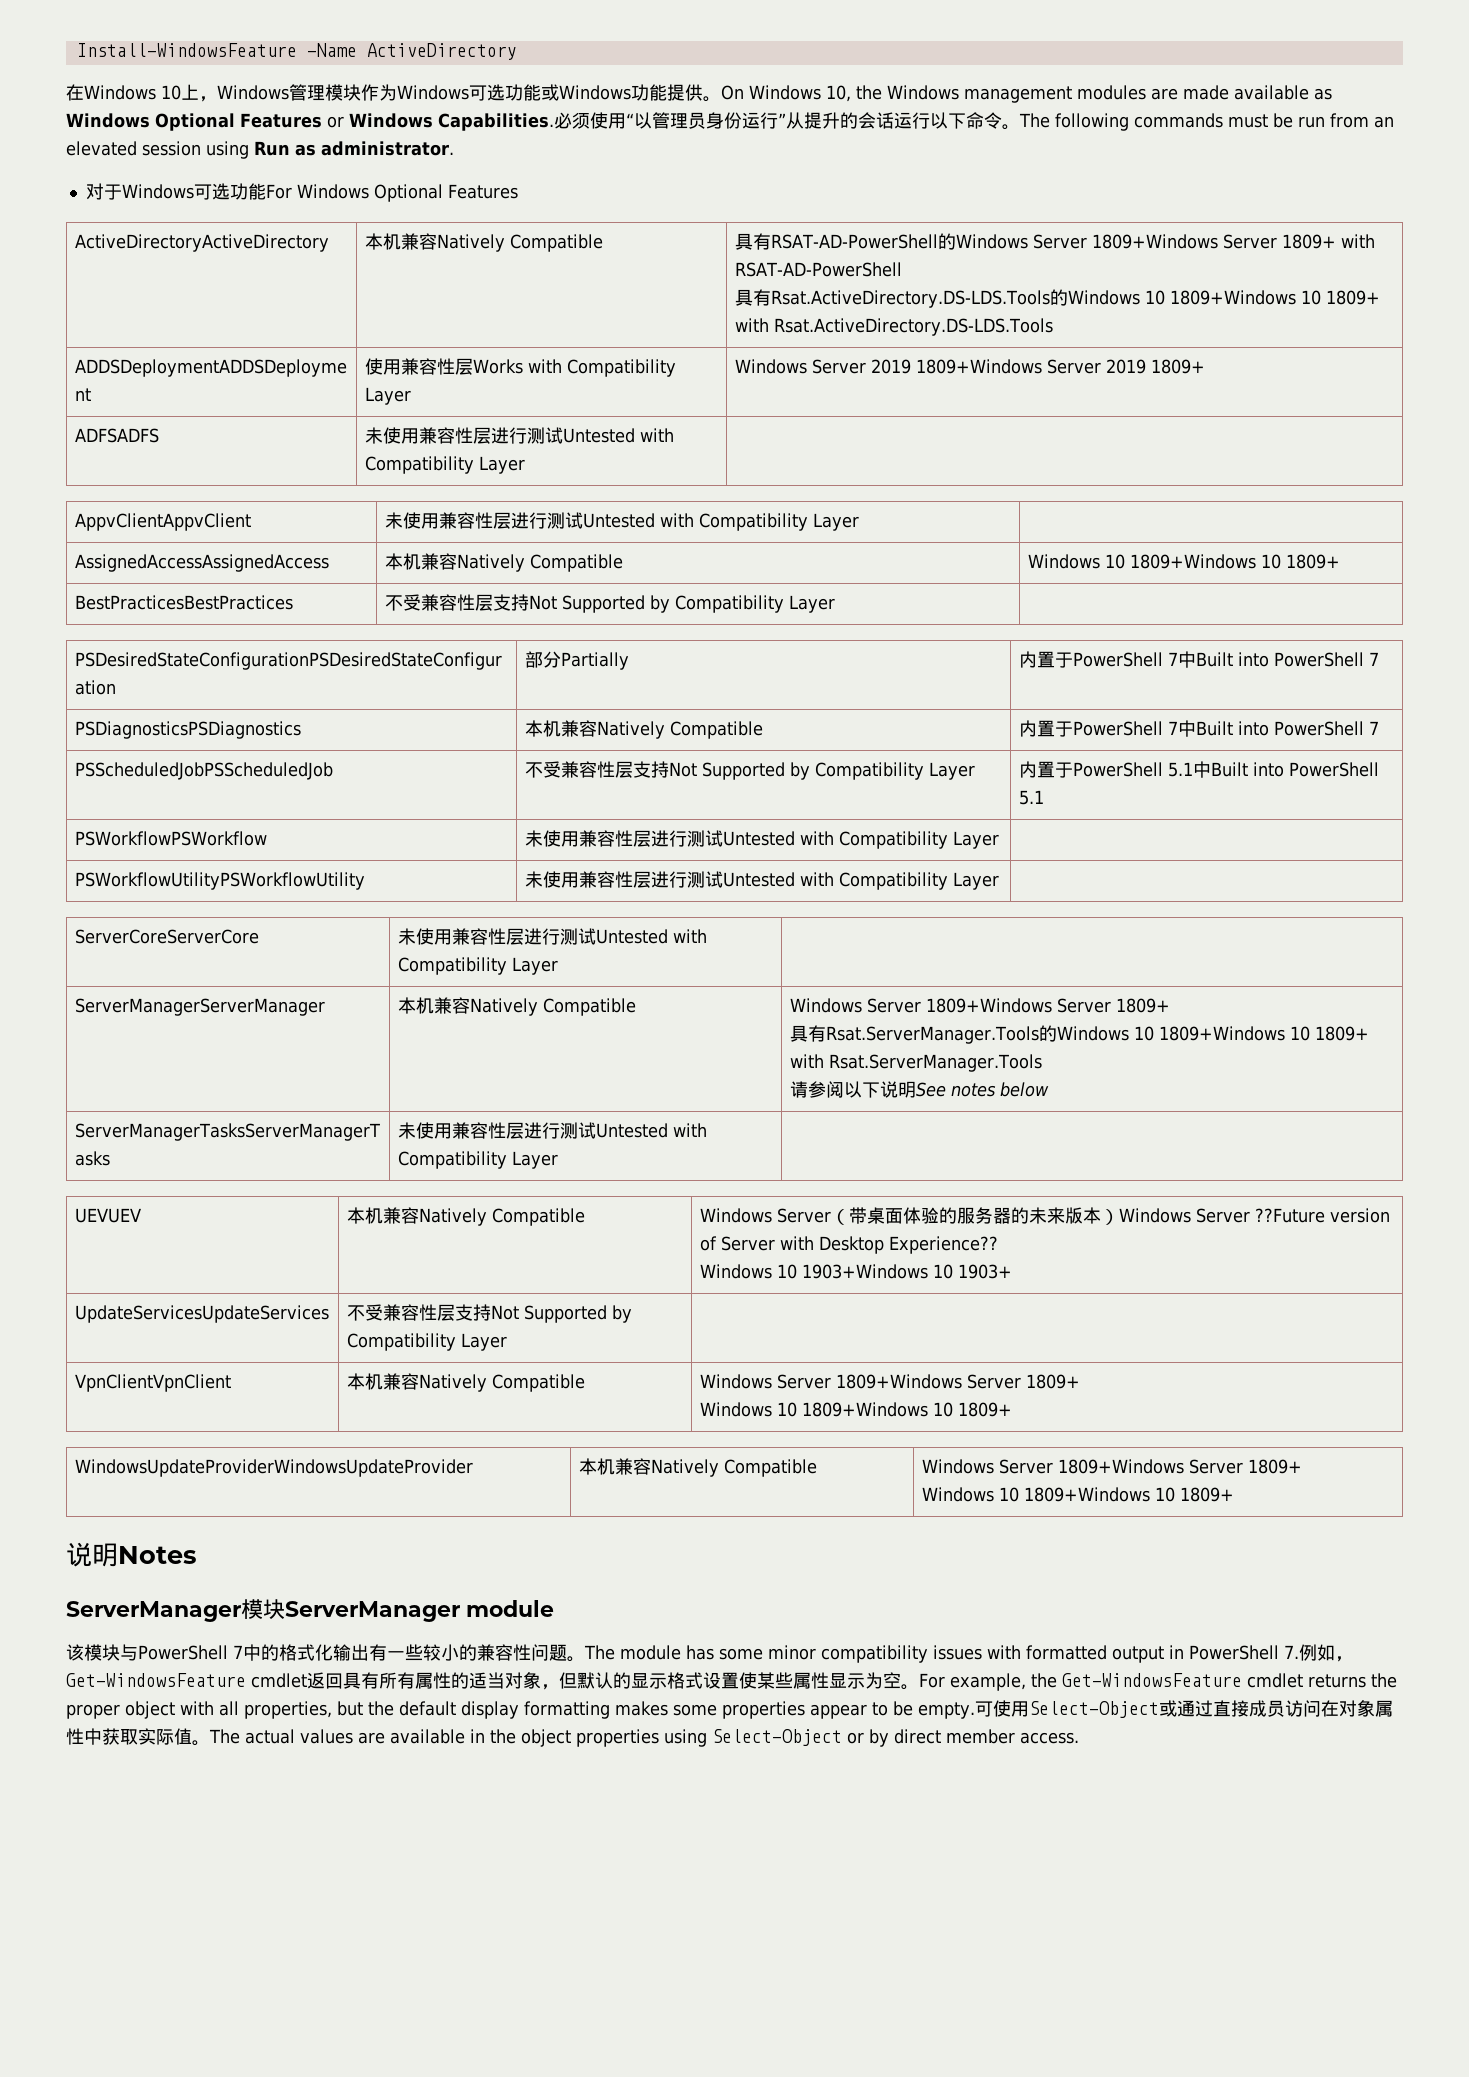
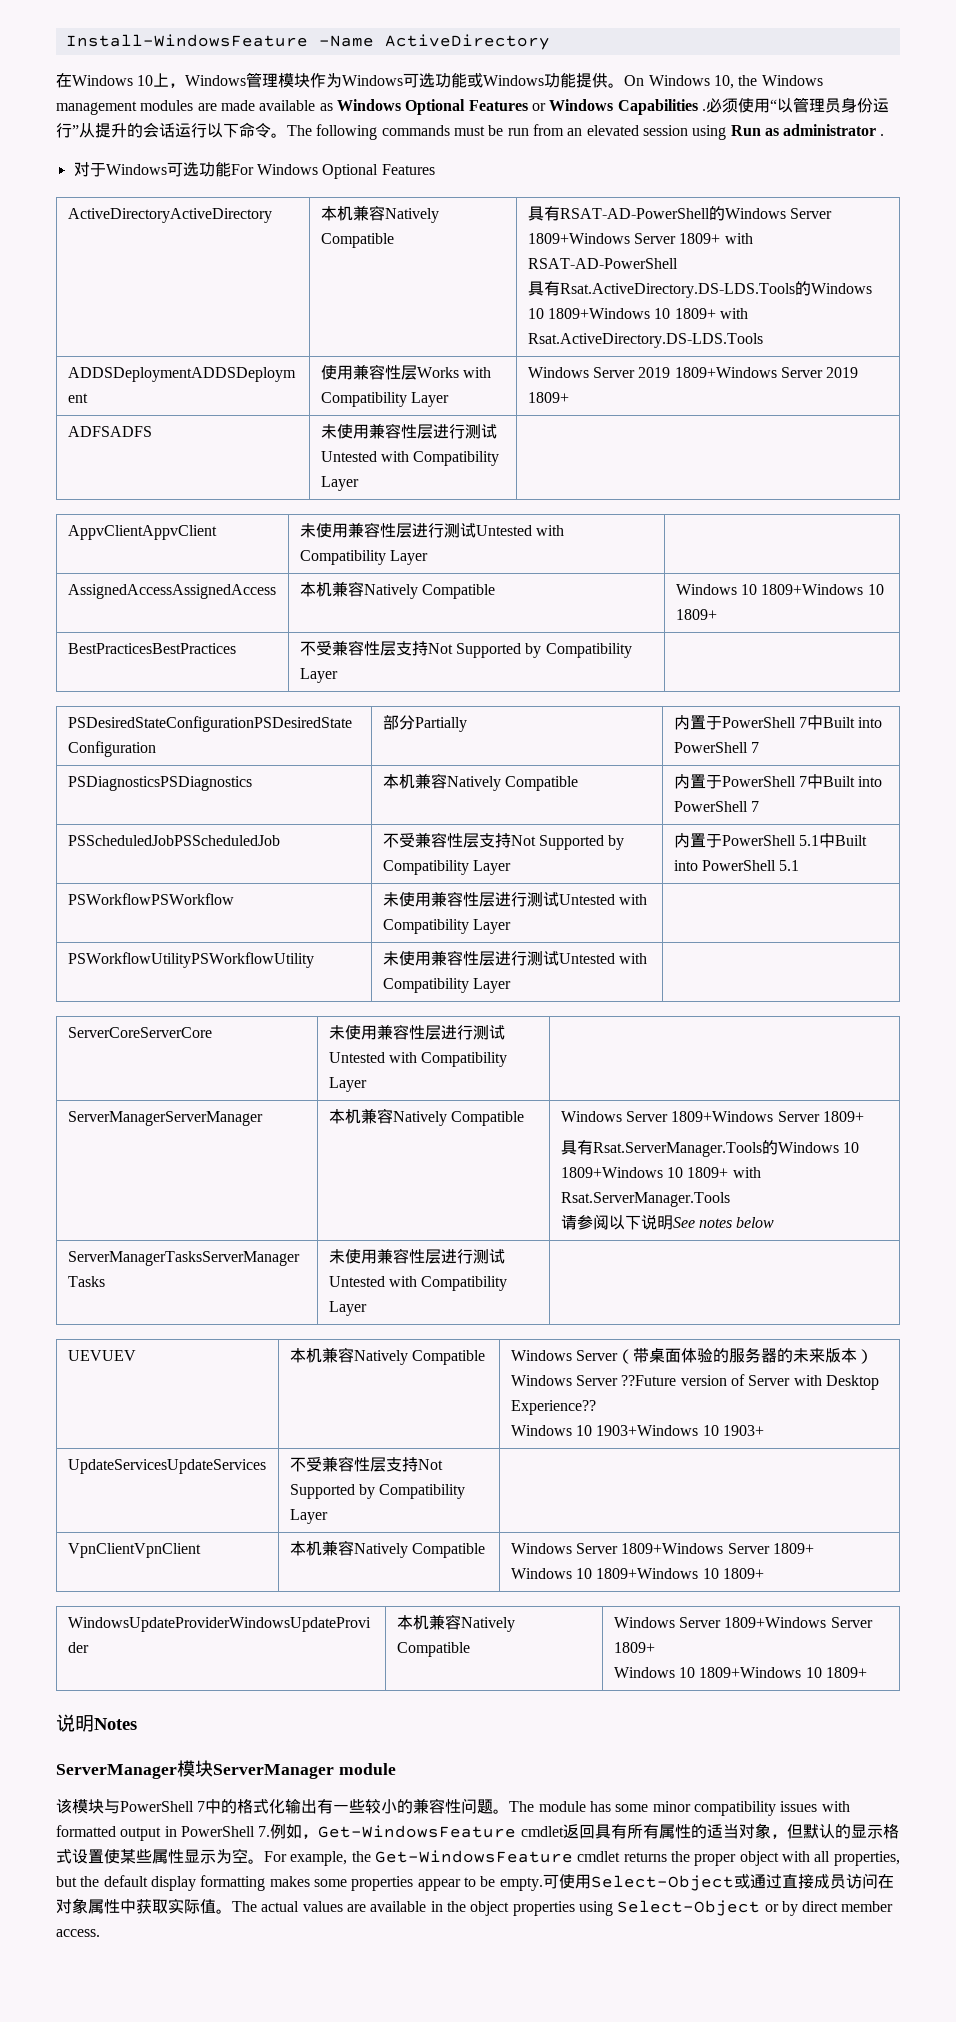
- On Windows 10, the Windows management modules are made available as Windows Optional Features or Windows Capabilities.
+ On Windows 10, the Windows management modules are made available as Windows Optional Features or Windows Capabilities .
- The following commands must be run from an elevated session using Run as administrator.
+ The following commands must be run from an elevated session using Run as administrator .

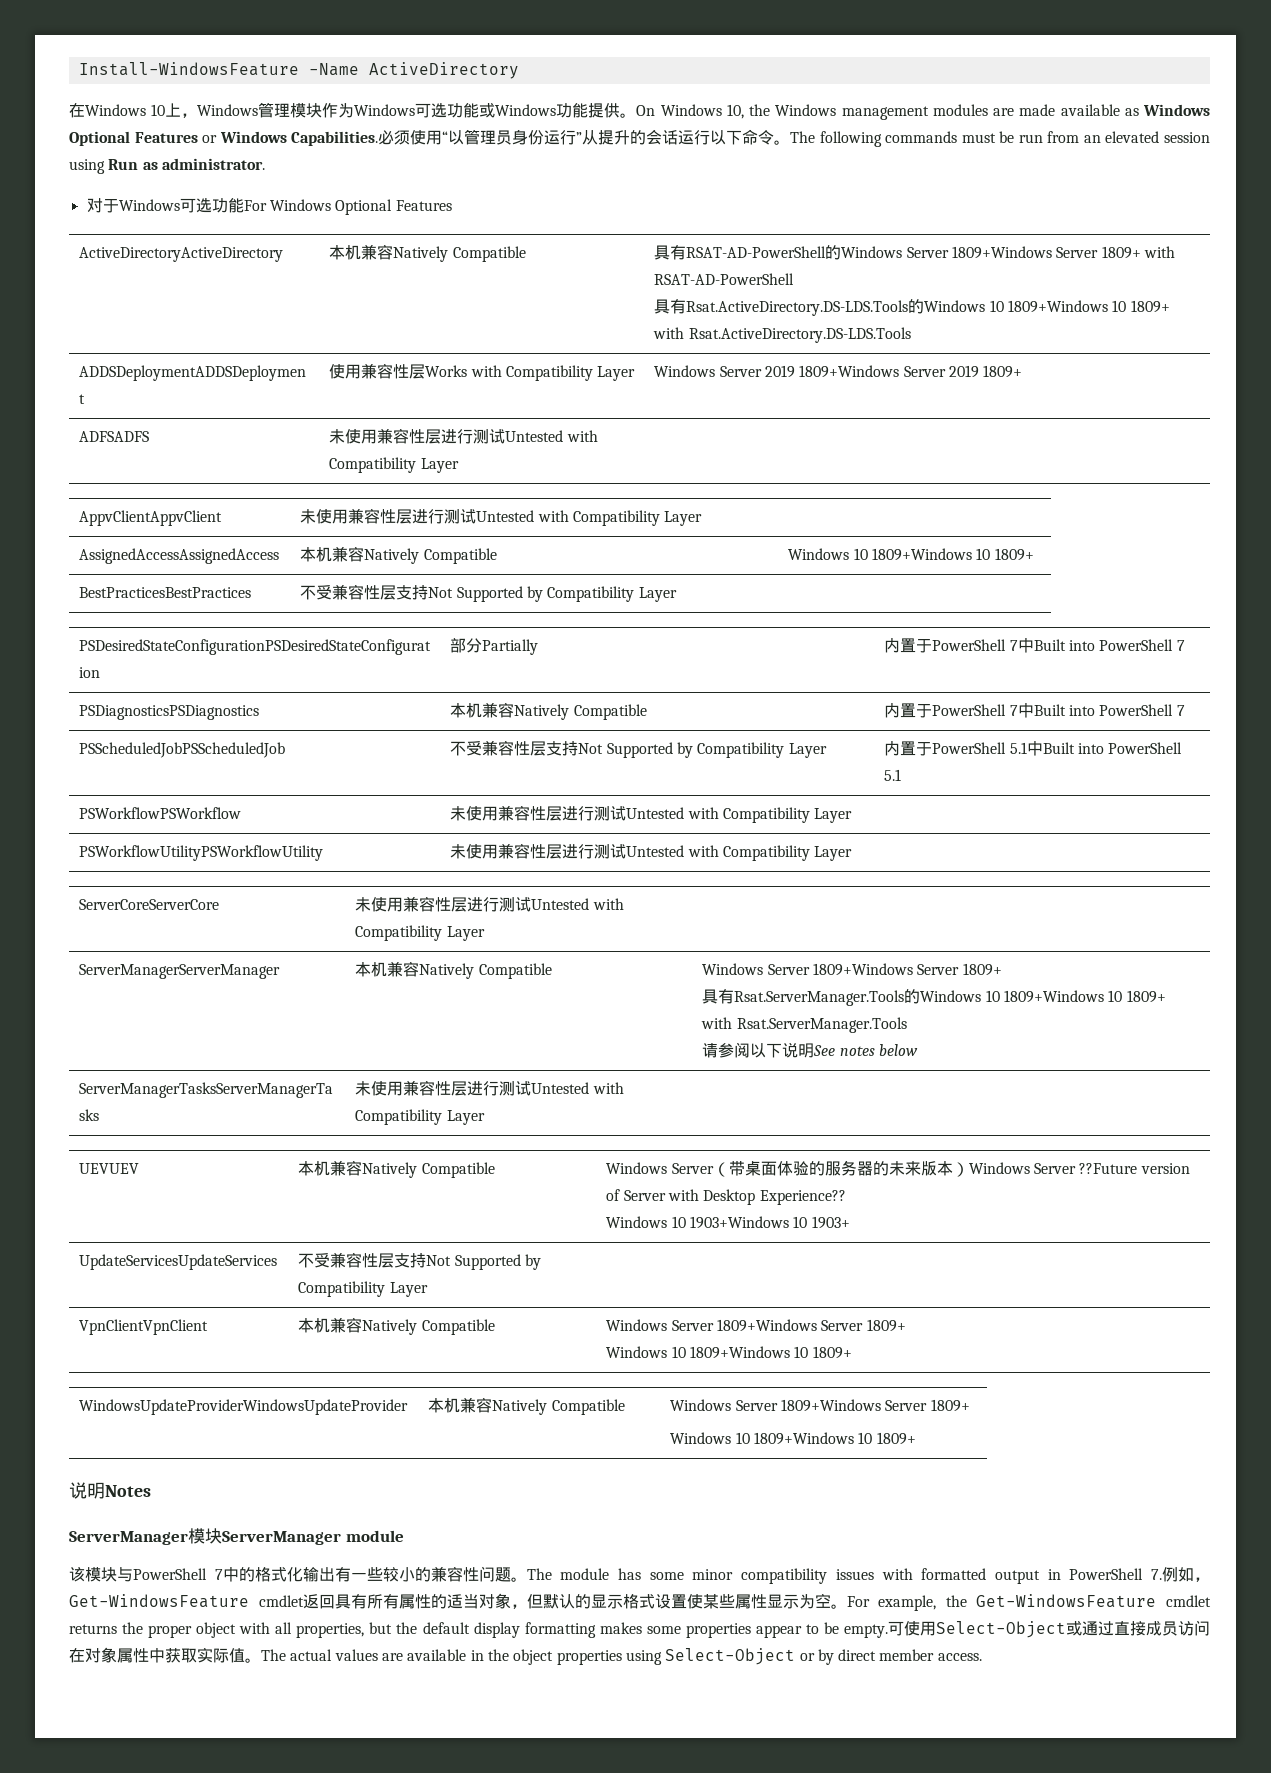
- On Windows 10, the Windows management modules are made available as Windows Optional Features or Windows Capabilities .
+ On Windows 10, the Windows management modules are made available as Windows Optional Features or Windows Capabilities.
- The following commands must be run from an elevated session using Run as administrator .
+ The following commands must be run from an elevated session using Run as administrator.

